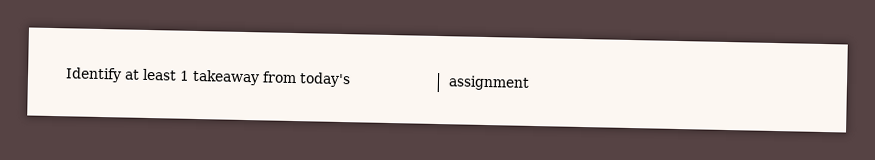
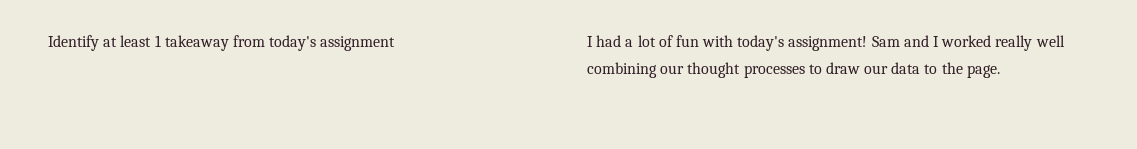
+ I had a lot of fun with today's assignment! Sam and I worked really well combining our thought processes to draw our data to the page.

